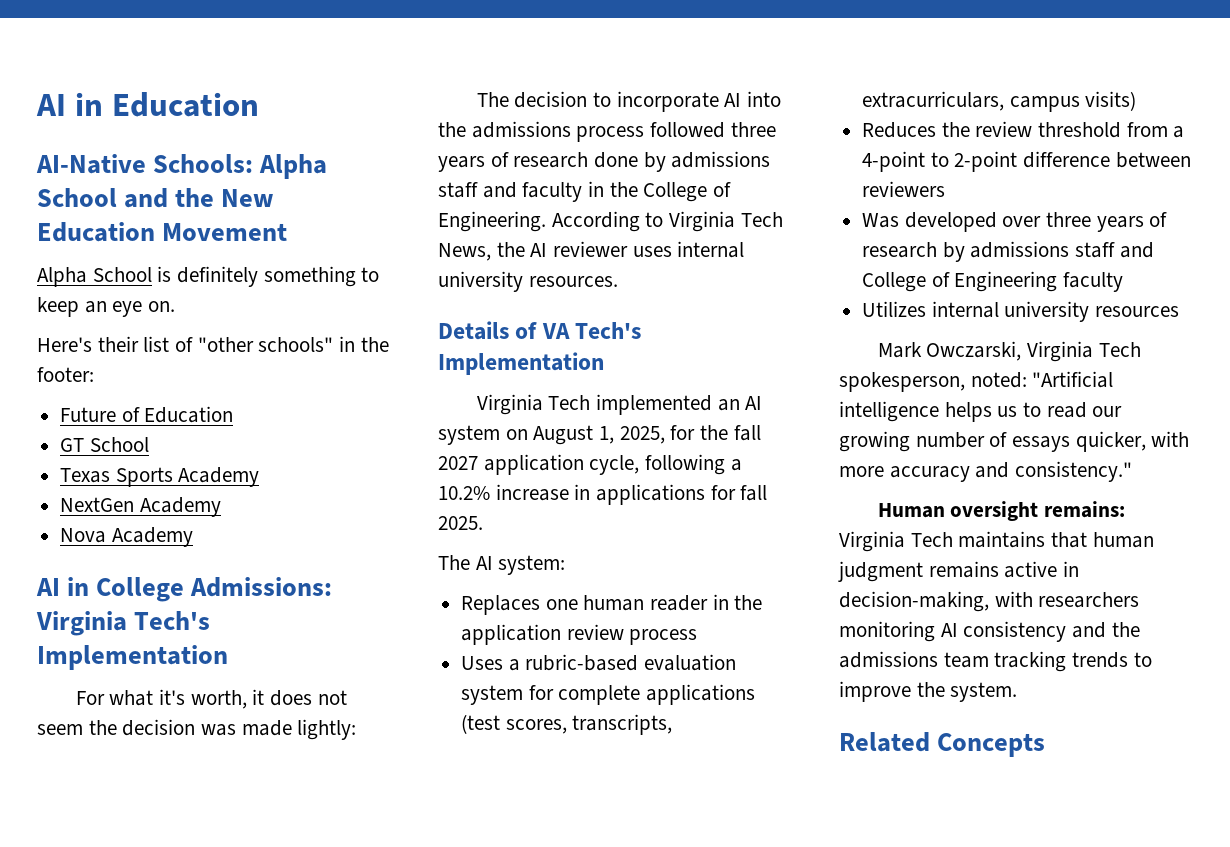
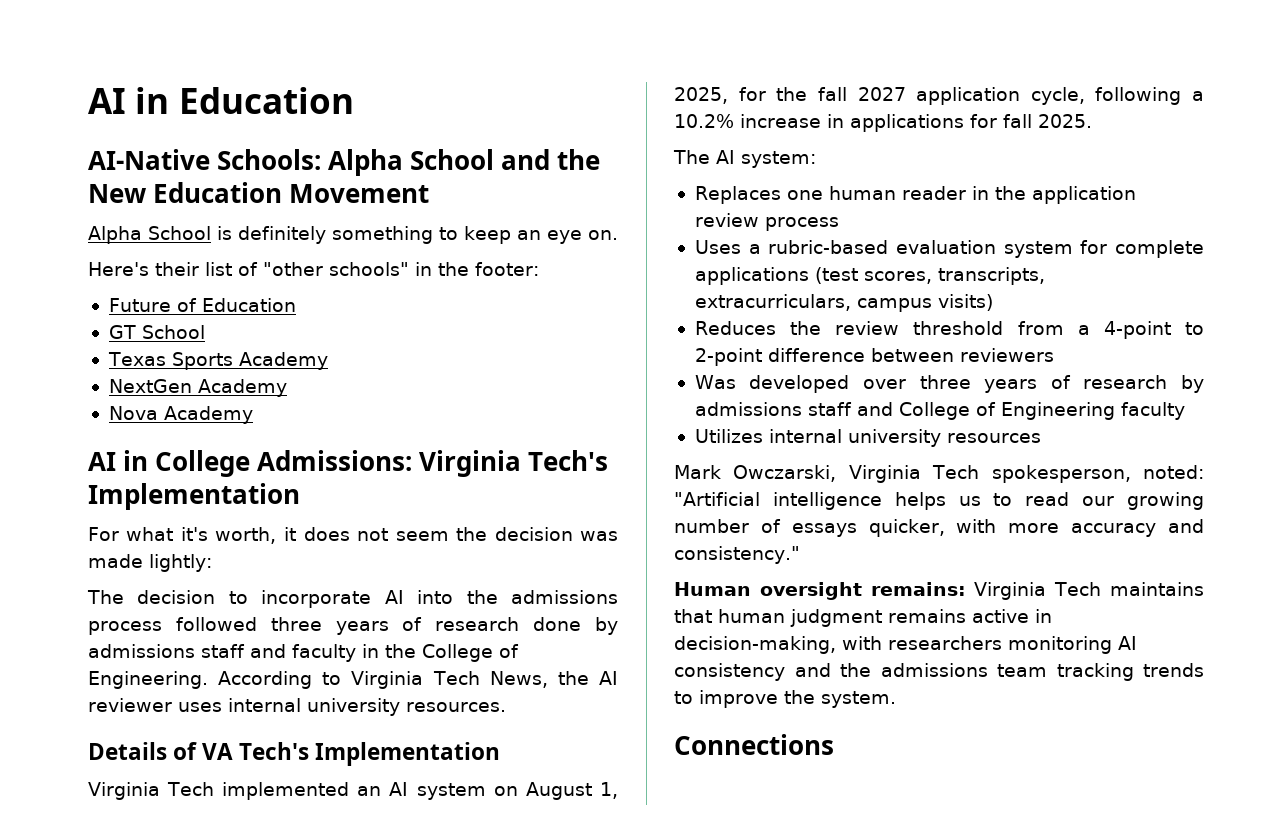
- Related Concepts
+ Connections

